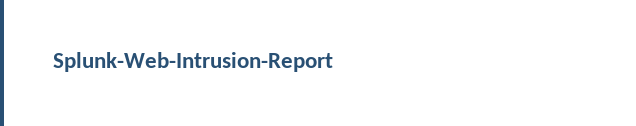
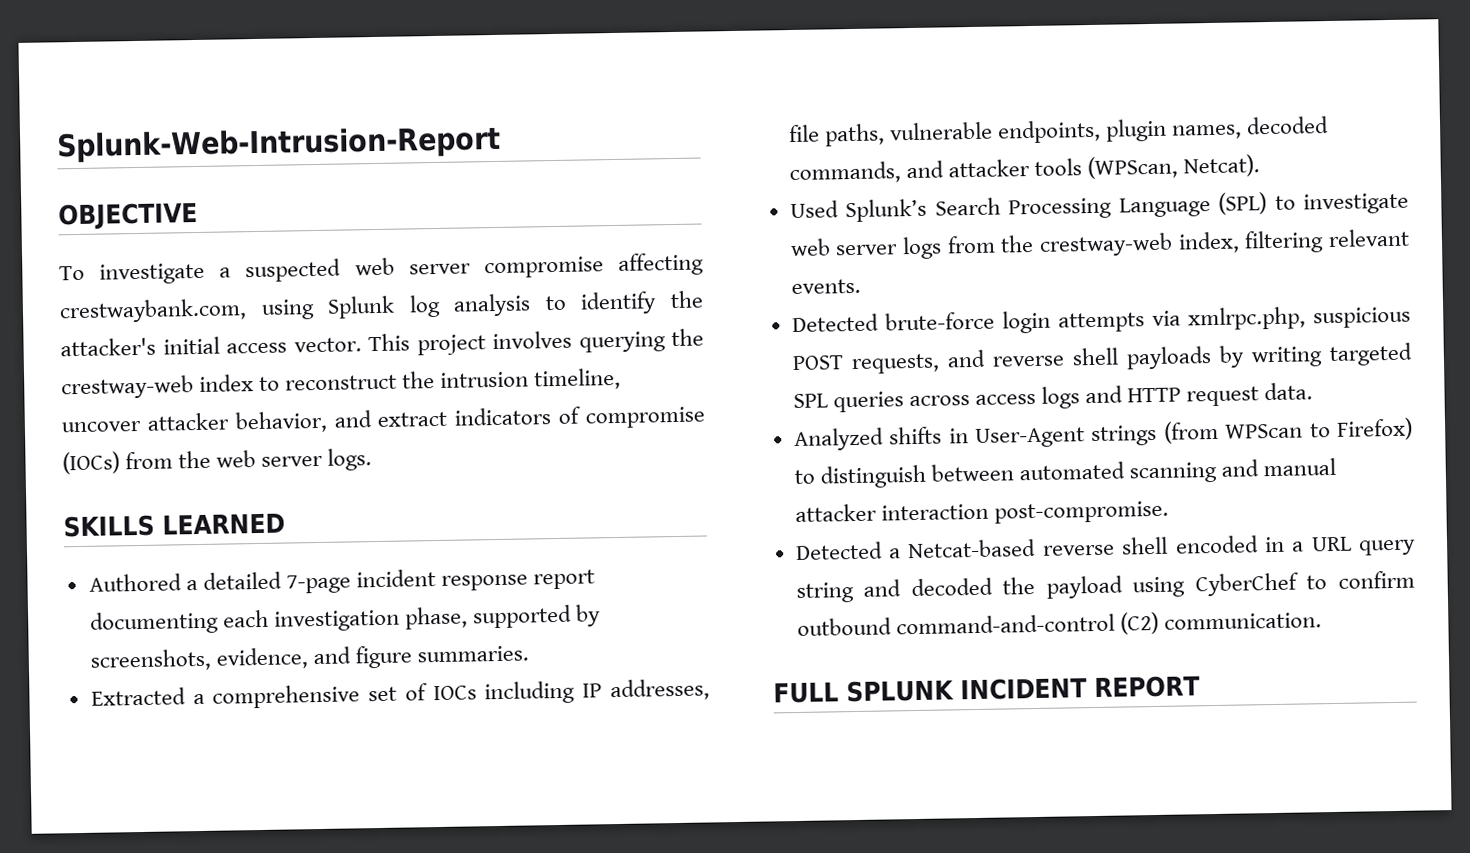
+ OBJECTIVE
+ To investigate a suspected web server compromise affecting crestwaybank.com, using Splunk log analysis to identify the attacker's initial access vector. This project involves querying the crestway-web index to reconstruct the intrusion timeline, uncover attacker behavior, and extract indicators of compromise (IOCs) from the web server logs.
+ SKILLS LEARNED
+ Authored a detailed 7-page incident response report documenting each investigation phase, supported by screenshots, evidence, and figure summaries.
+ Extracted a comprehensive set of IOCs including IP addresses, file paths, vulnerable endpoints, plugin names, decoded commands, and attacker tools (WPScan, Netcat).
+ Used Splunk’s Search Processing Language (SPL) to investigate web server logs from the crestway-web index, filtering relevant events.
+ Detected brute-force login attempts via xmlrpc.php, suspicious POST requests, and reverse shell payloads by writing targeted SPL queries across access logs and HTTP request data.
+ Analyzed shifts in User-Agent strings (from WPScan to Firefox) to distinguish between automated scanning and manual attacker interaction post-compromise.
+ Detected a Netcat-based reverse shell encoded in a URL query string and decoded the payload using CyberChef to confirm outbound command-and-control (C2) communication.
+ FULL SPLUNK INCIDENT REPORT

